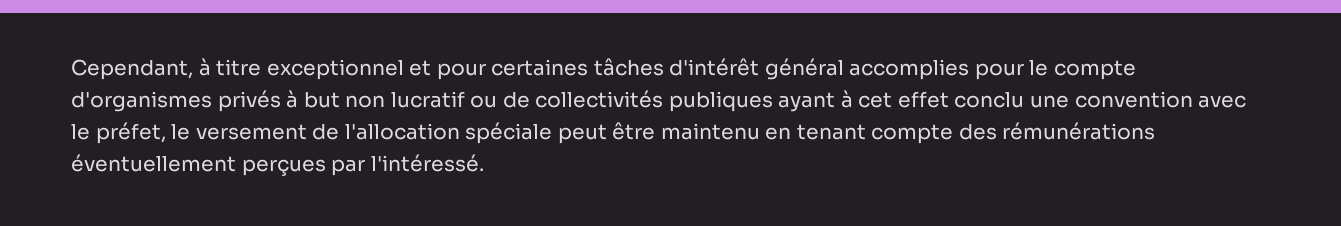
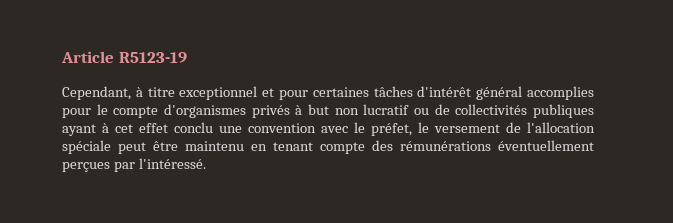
+ Article R5123-19

